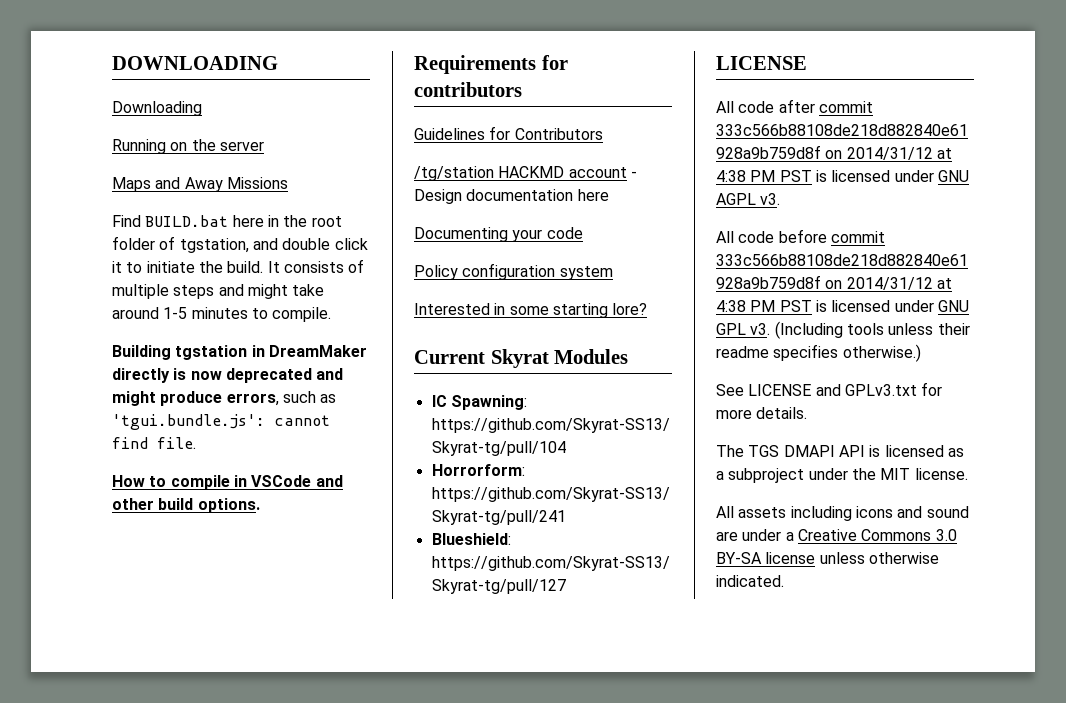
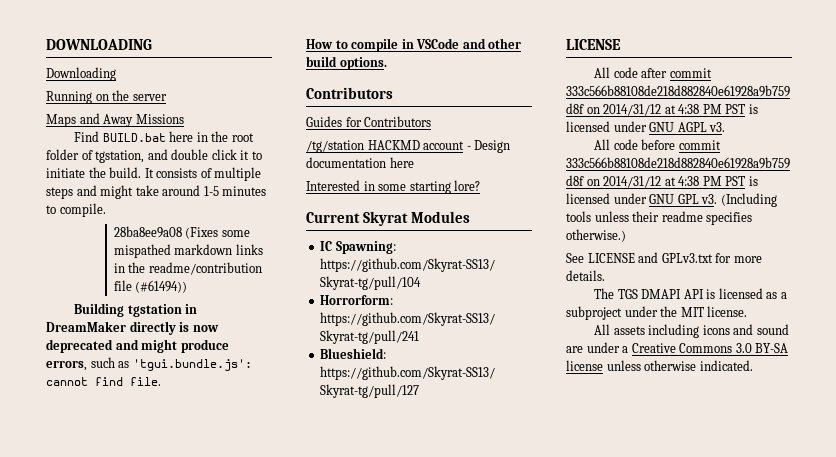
+ 28ba8ee9a08 (Fixes some mispathed markdown links in the readme/contribution file (#61494))
  How to compile in VSCode and other build options.
- Requirements for contributors
- Guidelines for Contributors
+ Contributors
+ Guides for Contributors
- Documenting your code
- Policy configuration system

